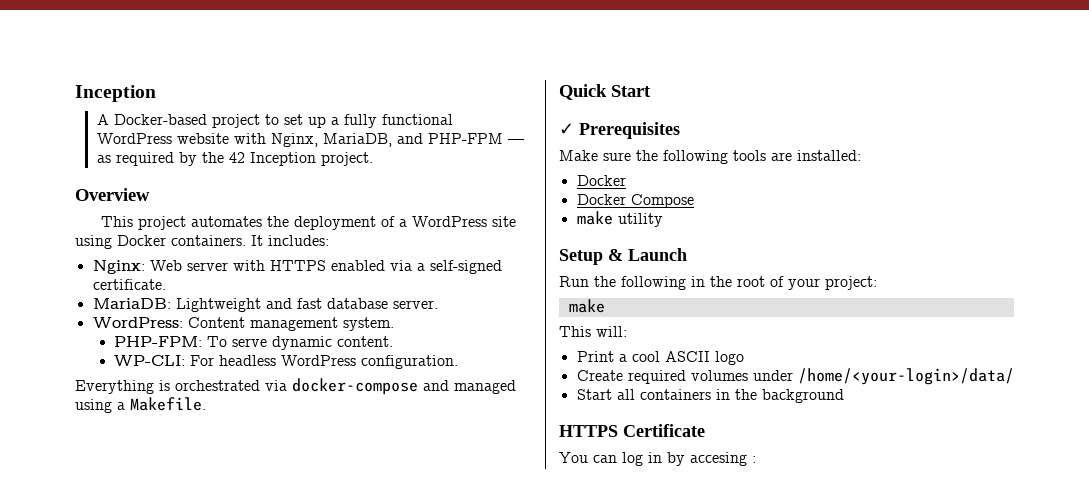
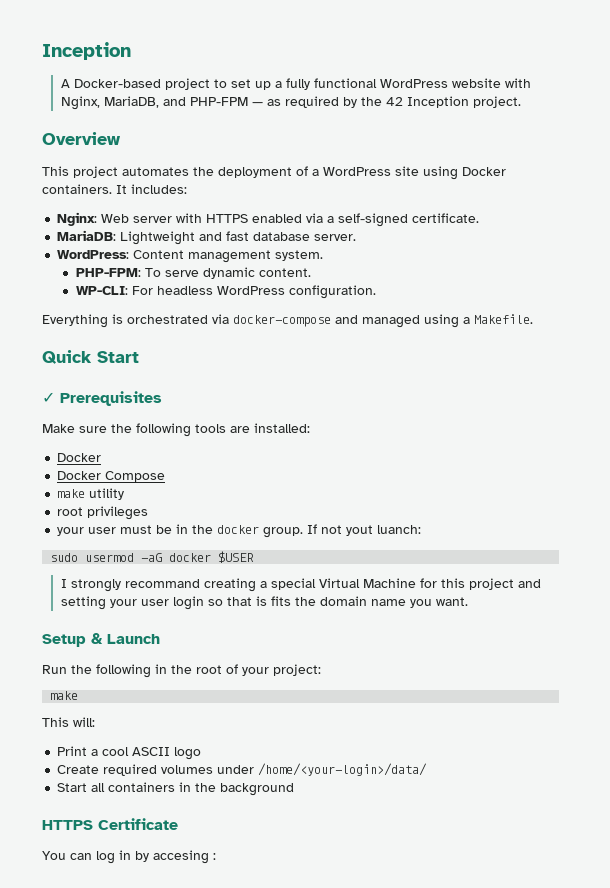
+ root privileges
+ your user must be in the docker group. If not yout luanch:
+ sudo usermod -aG docker $USER
+ I strongly recommand creating a special Virtual Machine for this project and setting your user login so that is fits the domain name you want.

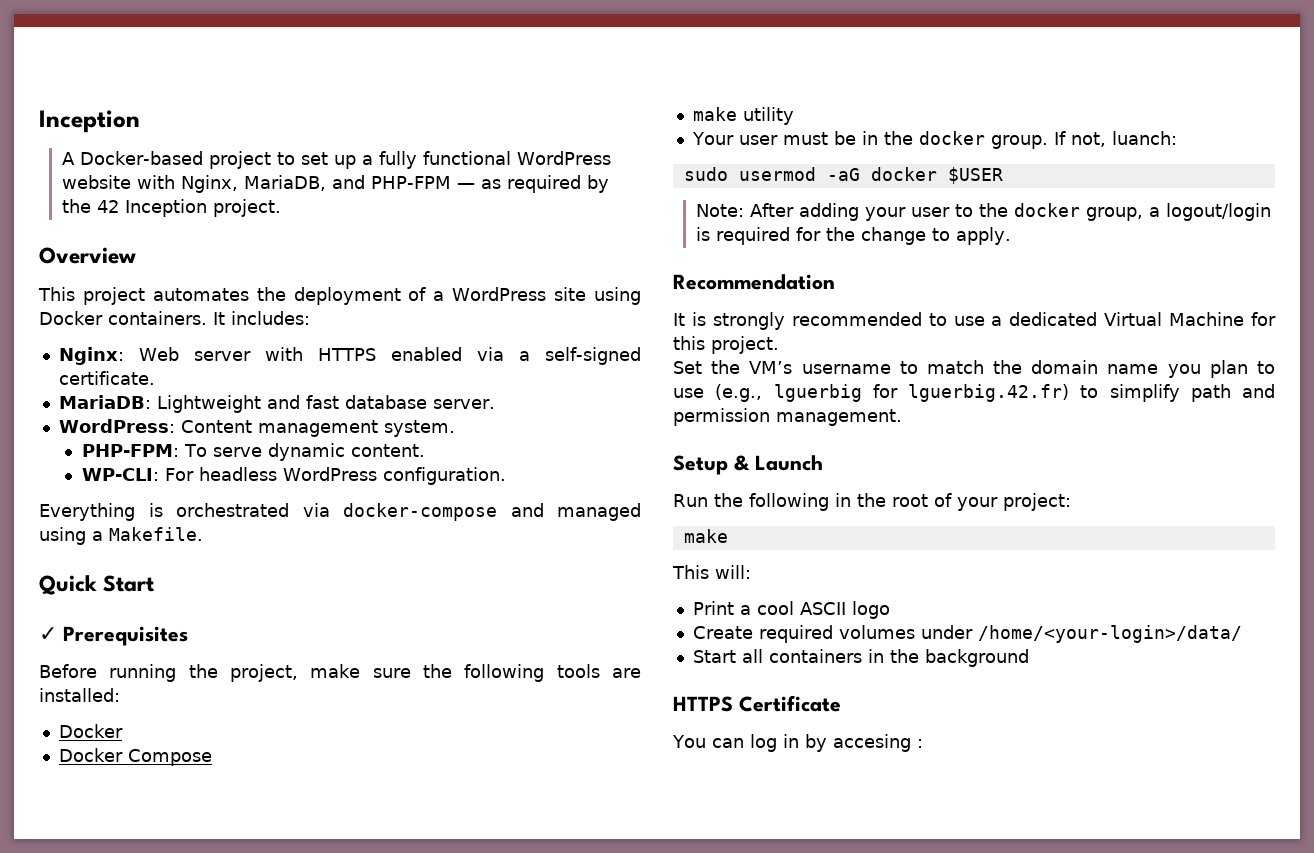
- Make sure the following tools are installed:
+ Before running the project, make sure the following tools are installed:
- root privileges
- your user must be in the docker group.
+ Your user must be in the docker group.
- If not yout luanch:
+ If not, luanch:
- I strongly recommand creating a special Virtual Machine for this project and setting your user login so that is fits the domain name you want.
+ Note: After adding your user to the docker group, a logout/login is required for the change to apply.
+ Recommendation
+ It is strongly recommended to use a dedicated Virtual Machine for this project.
+ Set the VM’s username to match the domain name you plan to use (e.g., lguerbig for lguerbig.42.fr) to simplify path and permission management.

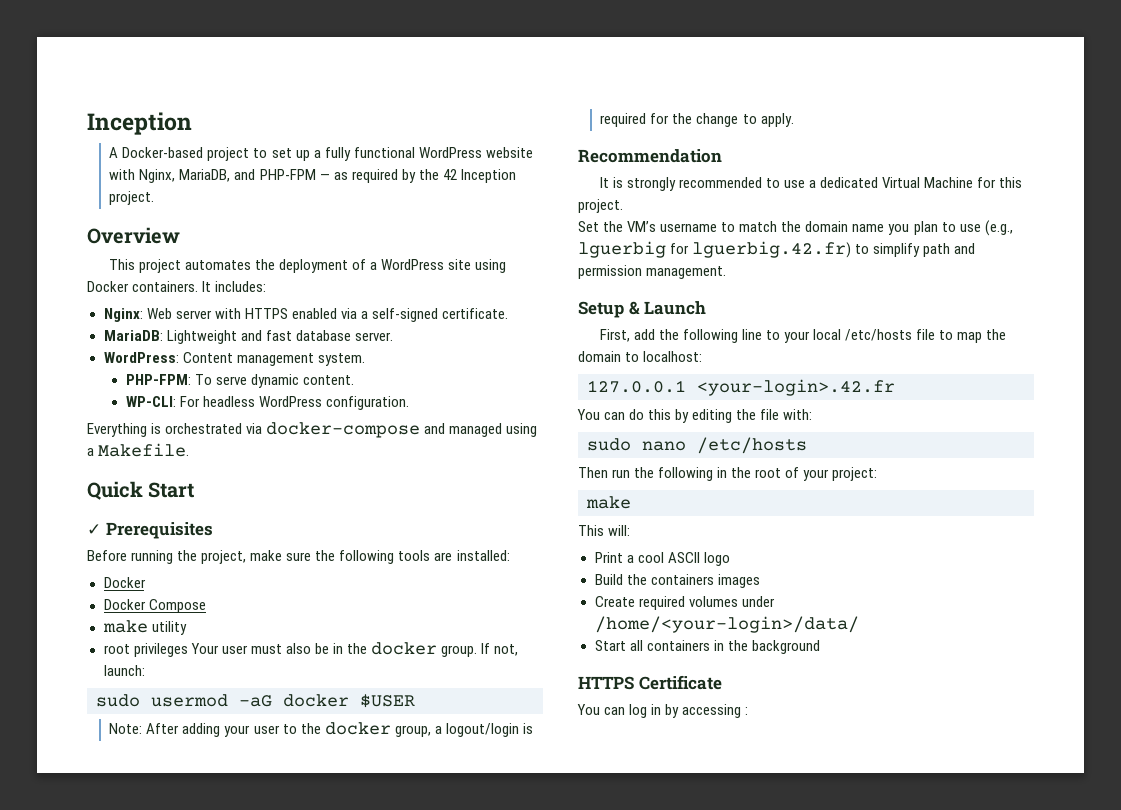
- Your user must be in the docker group.
+ root privileges Your user must also be in the docker group.
- If not, luanch:
+ If not, launch:
- Run the following in the root of your project:
+ First, add the following line to your local /etc/hosts file to map the domain to localhost:
+ 127.0.0.1 <your-login>.42.fr
+ You can do this by editing the file with:
+ sudo nano /etc/hosts
+ Then run the following in the root of your project:
+ Build the containers images
- You can log in by accesing :
+ You can log in by accessing :

